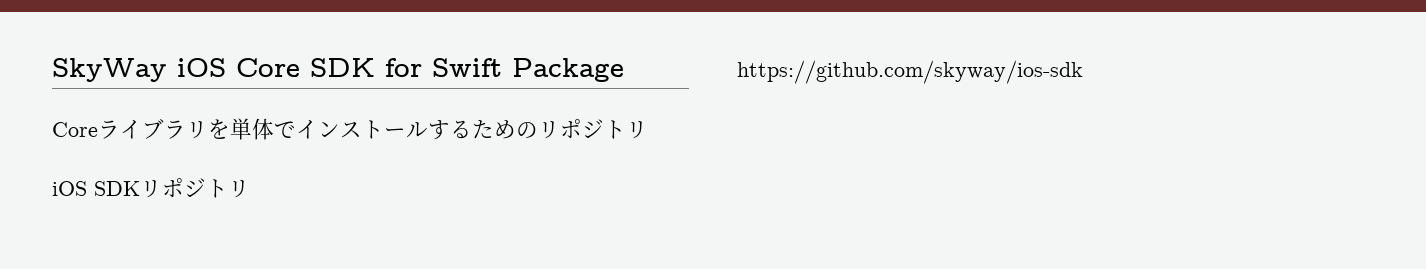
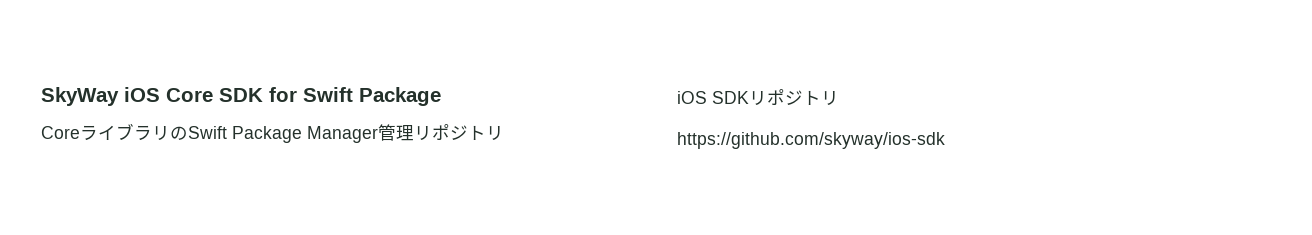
- Coreライブラリを単体でインストールするためのリポジトリ
+ CoreライブラリのSwift Package Manager管理リポジトリ

